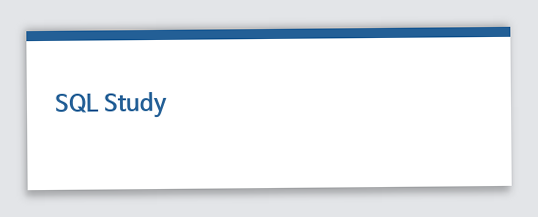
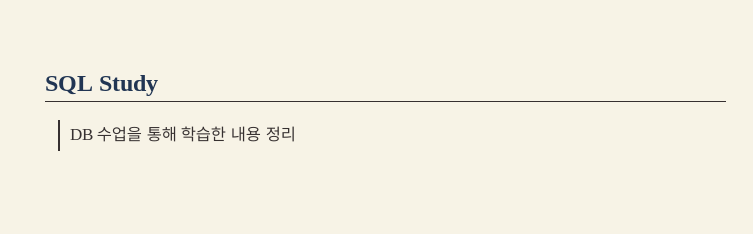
+ DB 수업을 통해 학습한 내용 정리

